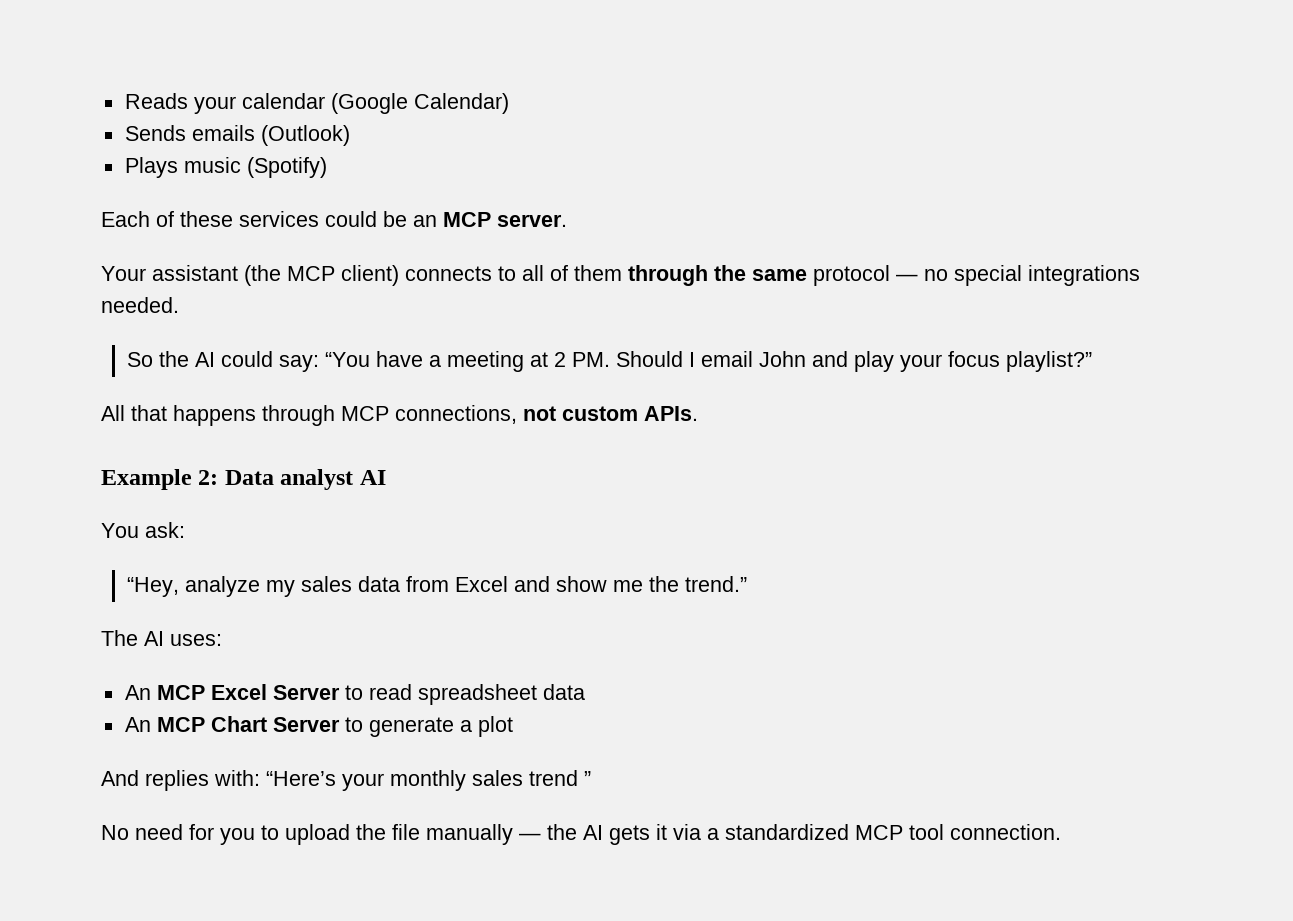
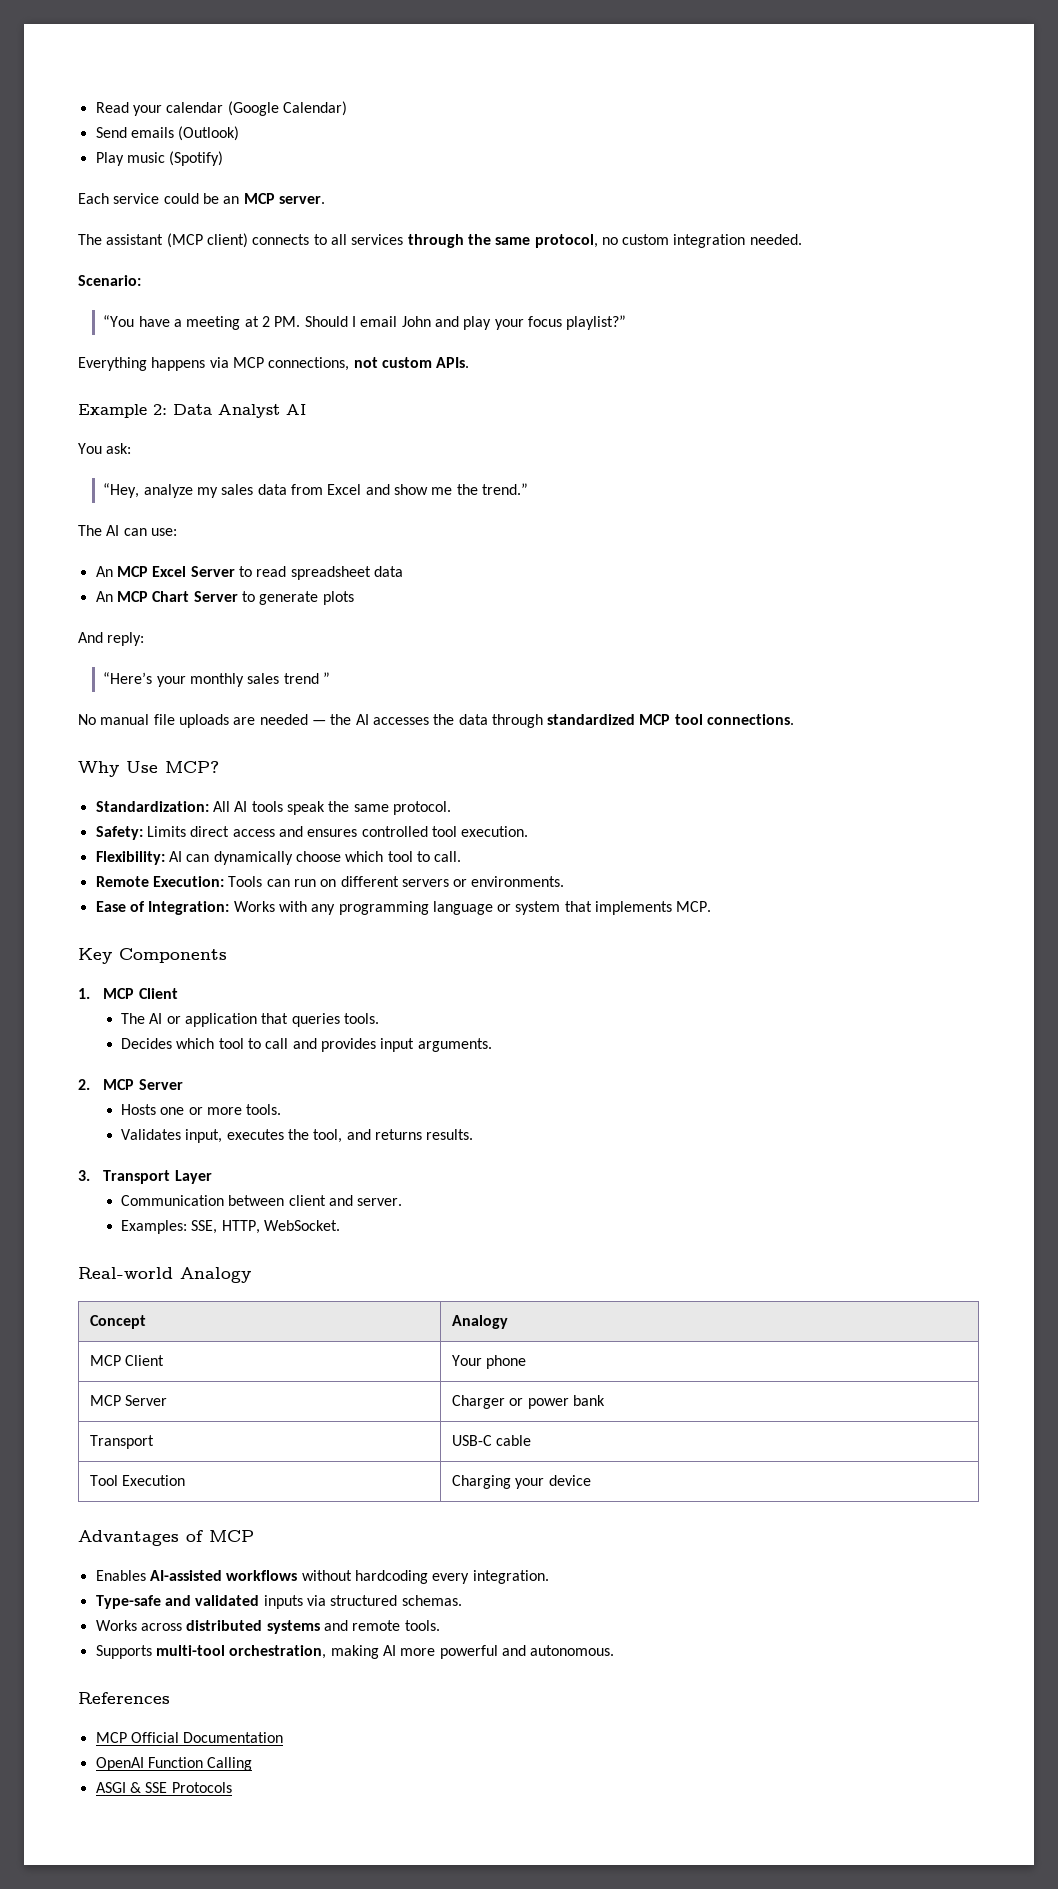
- Reads your calendar (Google Calendar)
+ Read your calendar (Google Calendar)
- Sends emails (Outlook)
+ Send emails (Outlook)
- Plays music (Spotify)
+ Play music (Spotify)
- Each of these services could be an MCP server.
+ Each service could be an MCP server.
- Your assistant (the MCP client) connects to all of them through the same protocol — no special integrations needed.
- So the AI could say: “You have a meeting at 2 PM. Should I email John and play your focus playlist?”
+ The assistant (MCP client) connects to all services through the same protocol, no custom integration needed.
+ Scenario:
+ “You have a meeting at 2 PM. Should I email John and play your focus playlist?”
- All that happens through MCP connections, not custom APIs.
+ Everything happens via MCP connections, not custom APIs.
- Example 2: Data analyst AI
+ Example 2: Data Analyst AI
- The AI uses:
+ The AI can use:
- An MCP Chart Server to generate a plot
+ An MCP Chart Server to generate plots
- And replies with: “Here’s your monthly sales trend ”
+ And reply:
+ “Here’s your monthly sales trend ”
- No need for you to upload the file manually — the AI gets it via a standardized MCP tool connection.
+ No manual file uploads are needed — the AI accesses the data through standardized MCP tool connections.
+ Why Use MCP?
+ Standardization: All AI tools speak the same protocol.
+ Safety: Limits direct access and ensures controlled tool execution.
+ Flexibility: AI can dynamically choose which tool to call.
+ Remote Execution: Tools can run on different servers or environments.
+ Ease of Integration: Works with any programming language or system that implements MCP.
+ Key Components
+ 1. MCP Client
+ The AI or application that queries tools.
+ Decides which tool to call and provides input arguments.
+ 2. MCP Server
+ Hosts one or more tools.
+ Validates input, executes the tool, and returns results.
+ 3. Transport Layer
+ Communication between client and server.
+ Examples: SSE, HTTP, WebSocket.
+ Real-world Analogy
+ Concept | Analogy
+ MCP Client | Your phone
+ MCP Server | Charger or power bank
+ Transport | USB-C cable
+ Tool Execution | Charging your device
+ Advantages of MCP
+ Enables AI-assisted workflows without hardcoding every integration.
+ Type-safe and validated inputs via structured schemas.
+ Works across distributed systems and remote tools.
+ Supports multi-tool orchestration, making AI more powerful and autonomous.
+ References
+ MCP Official Documentation
+ OpenAI Function Calling
+ ASGI & SSE Protocols

